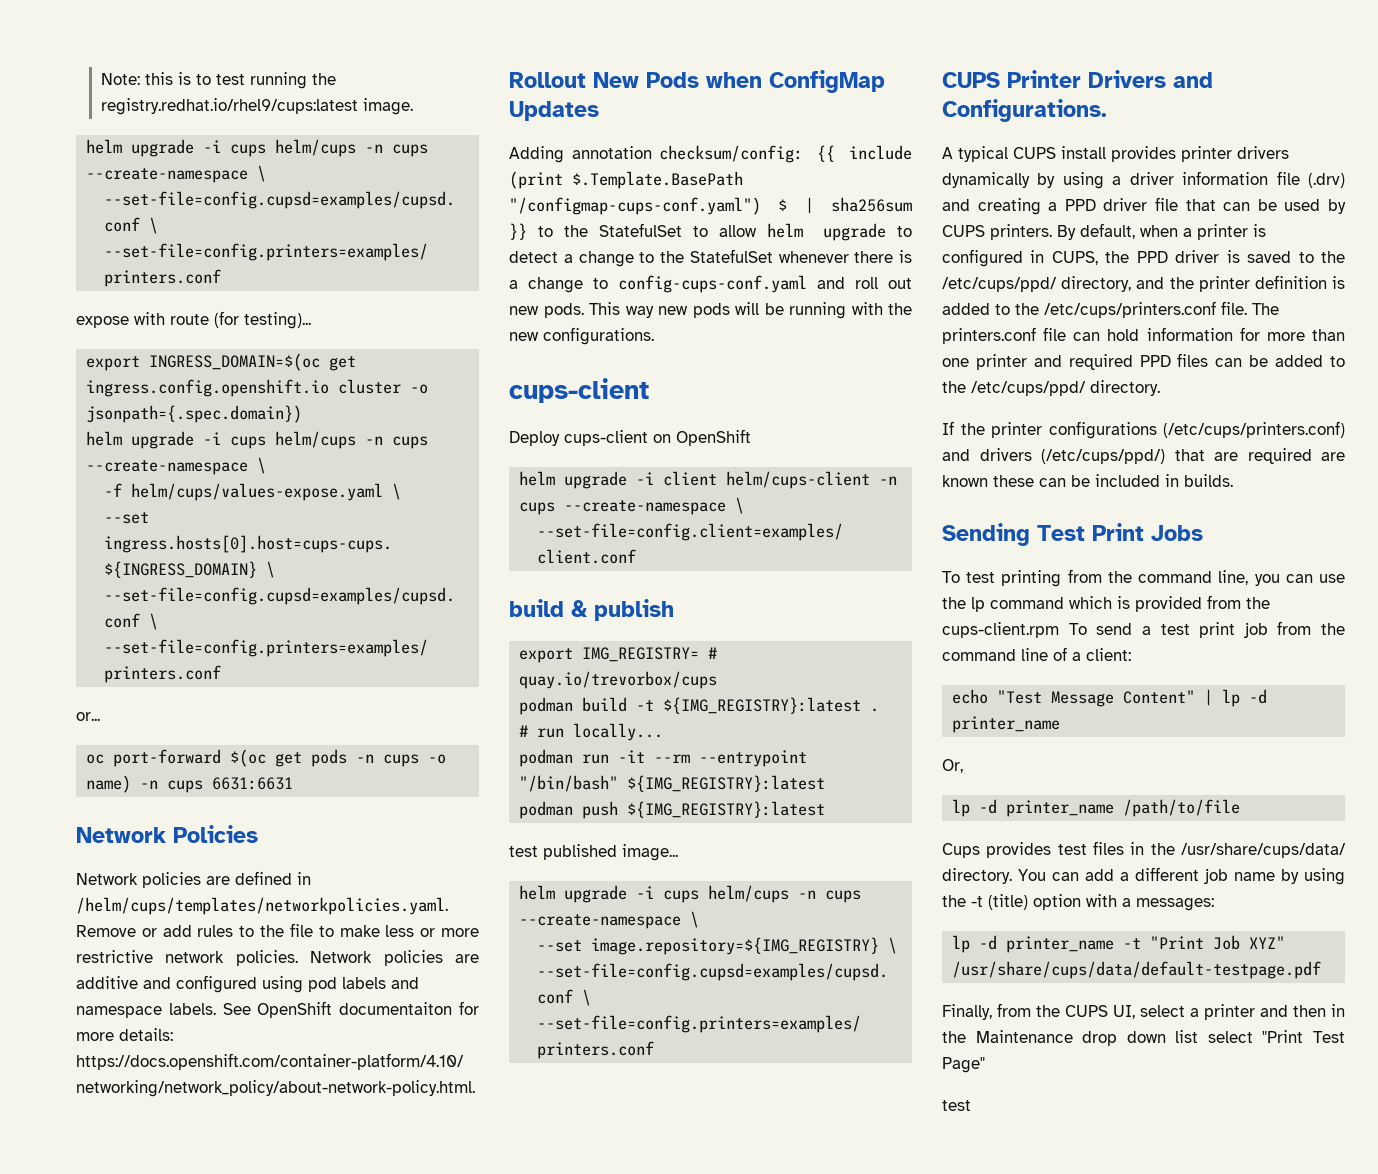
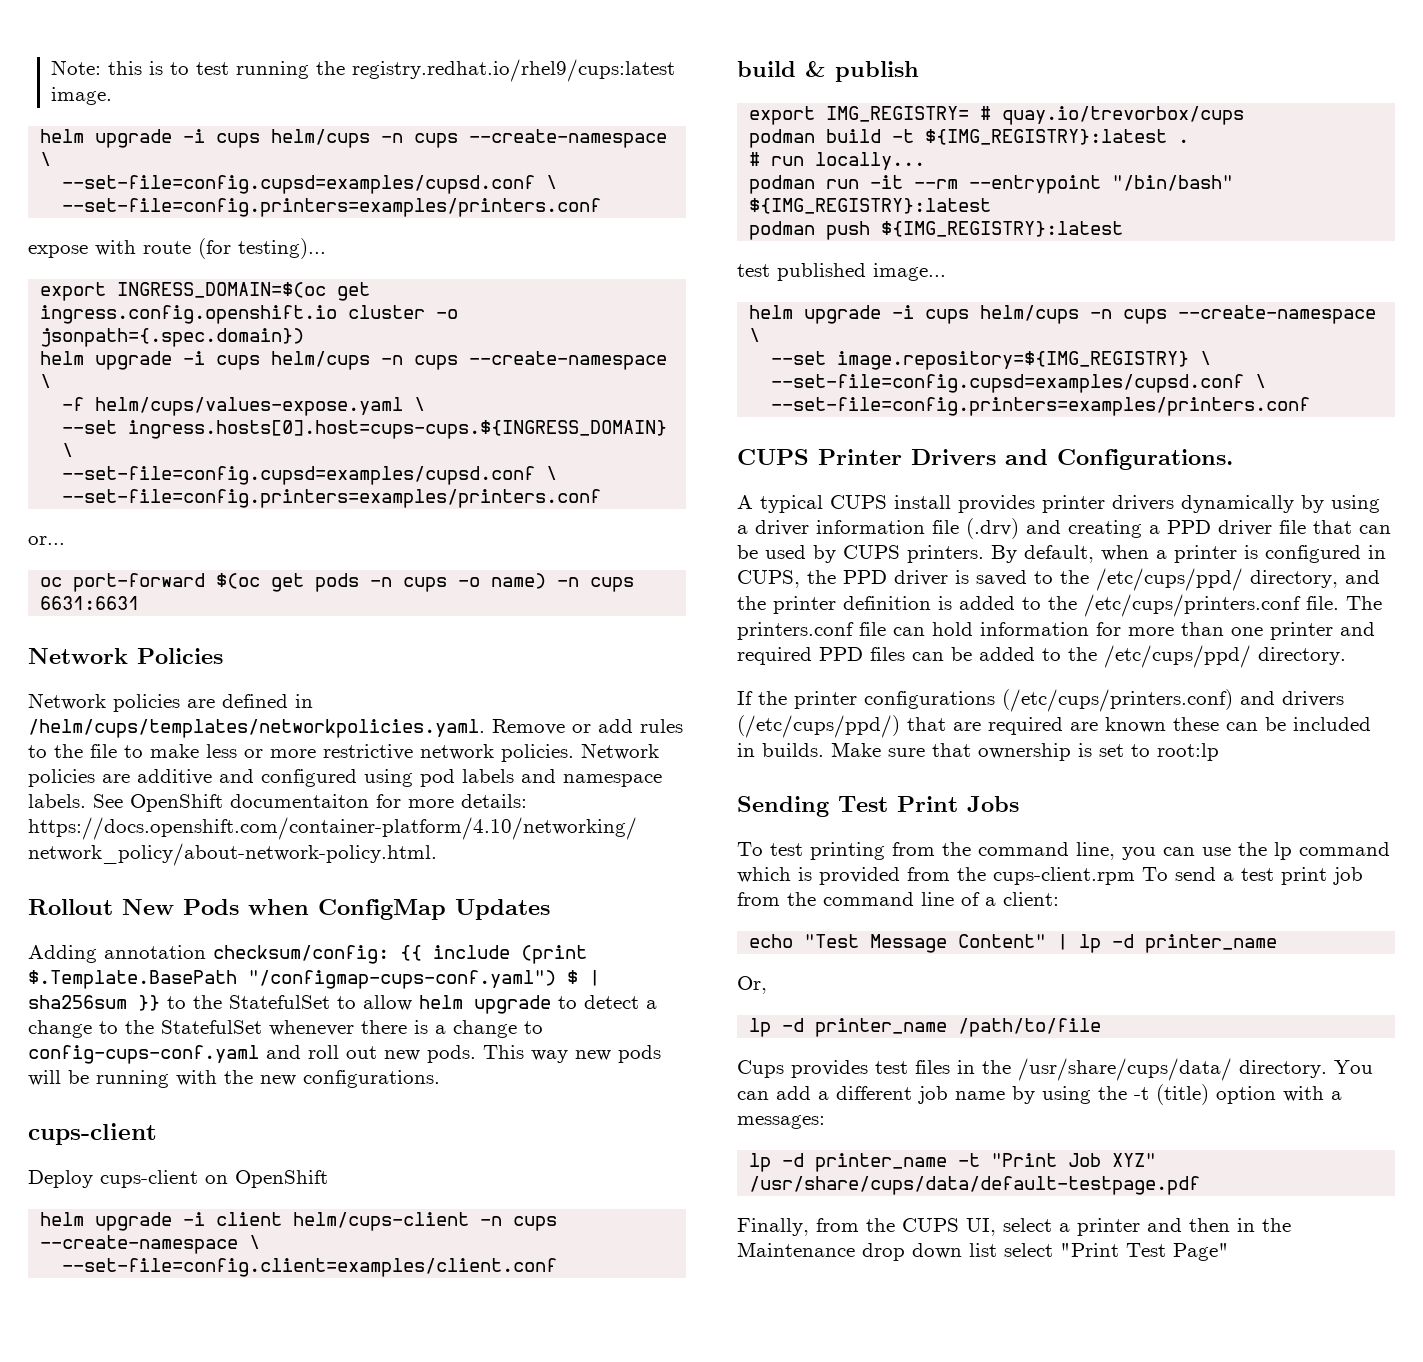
+ Make sure that ownership is set to root:lp
  Finally, from the CUPS UI, select a printer and then in the Maintenance drop down list select "Print Test Page"
- test

